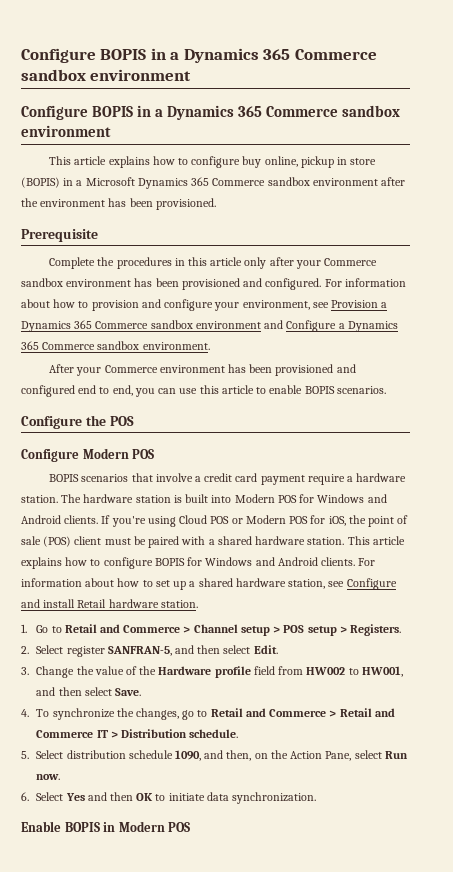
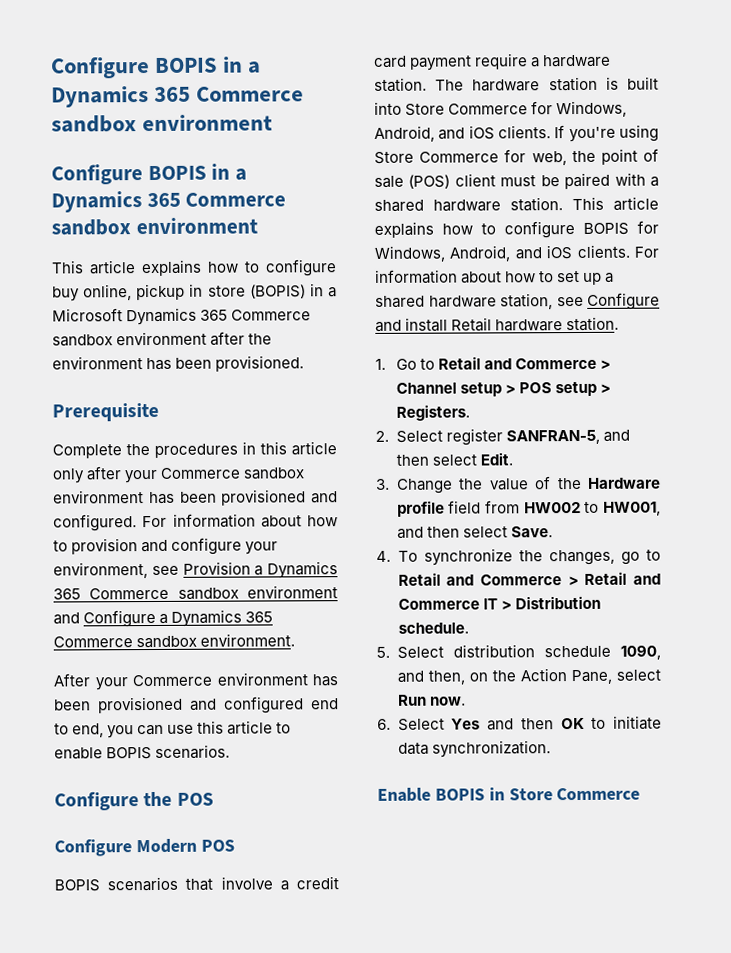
- The hardware station is built into Modern POS for Windows and Android clients. If you're using Cloud POS or Modern POS for iOS, the point of sale (POS) client must be paired with a shared hardware station.
+ The hardware station is built into Store Commerce for Windows, Android, and iOS clients. If you're using Store Commerce for web, the point of sale (POS) client must be paired with a shared hardware station.
- This article explains how to configure BOPIS for Windows and Android clients.
+ This article explains how to configure BOPIS for Windows, Android, and iOS clients.
- Enable BOPIS in Modern POS
+ Enable BOPIS in Store Commerce

